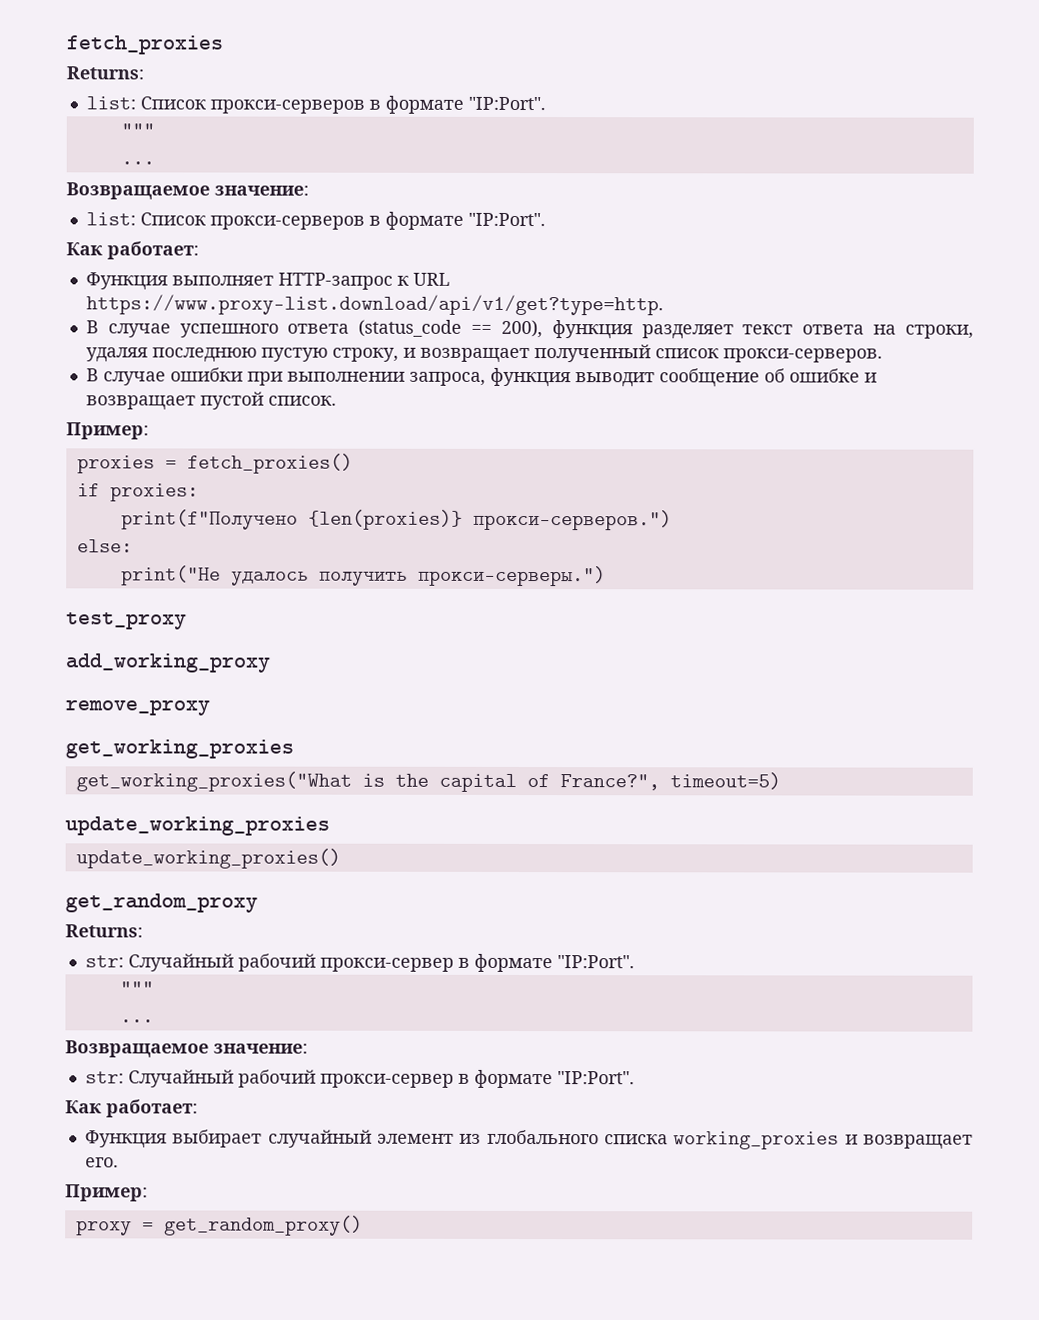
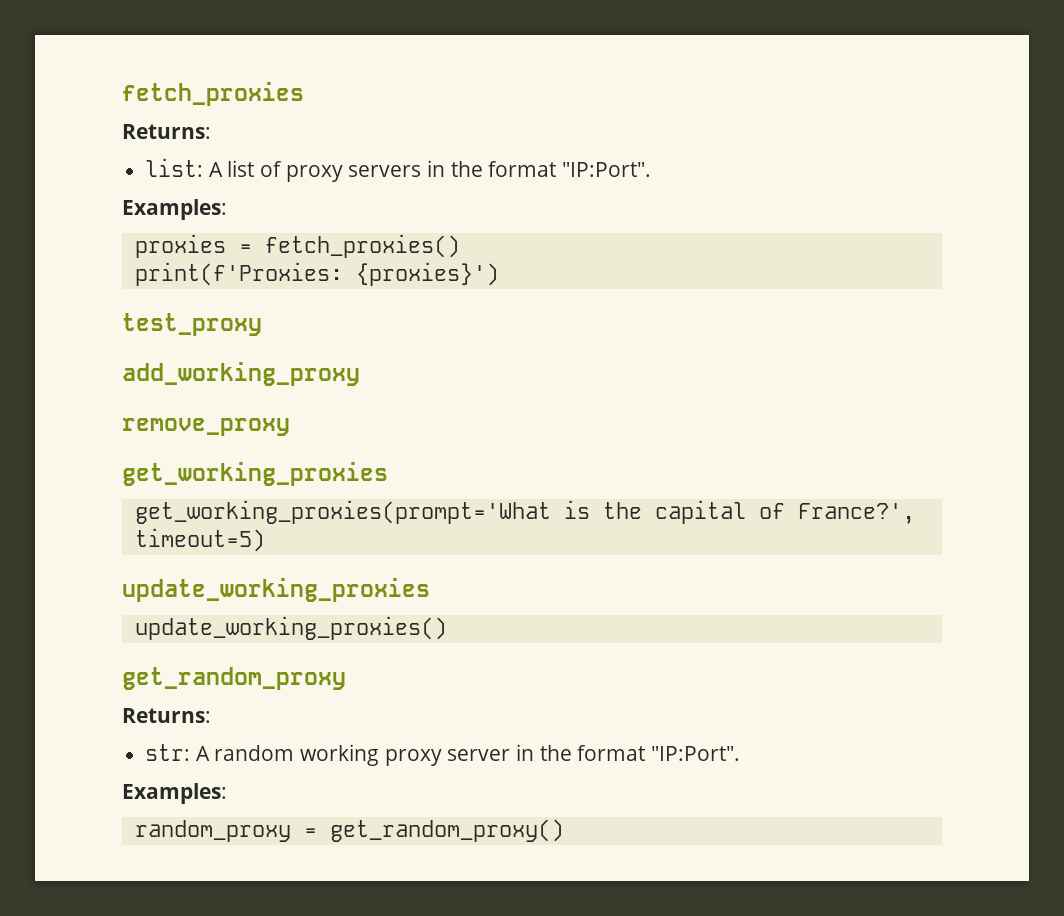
  fetch_proxies
  Returns:
- list: Список прокси-серверов в формате "IP:Port".
- """
- ...
- Возвращаемое значение:
- list: Список прокси-серверов в формате "IP:Port".
- Как работает:
- Функция выполняет HTTP-запрос к URL https://www.proxy-list.download/api/v1/get?type=http.
- В случае успешного ответа (status_code == 200), функция разделяет текст ответа на строки, удаляя последнюю пустую строку, и возвращает полученный список прокси-серверов.
- В случае ошибки при выполнении запроса, функция выводит сообщение об ошибке и возвращает пустой список.
- Пример:
+ list: A list of proxy servers in the format "IP:Port".
+ Examples:
  proxies = fetch_proxies()
- if proxies:
- print(f"Получено {len(proxies)} прокси-серверов.")
- else:
- print("Не удалось получить прокси-серверы.")
+ print(f'Proxies: {proxies}')
- get_working_proxies("What is the capital of France?", timeout=5)
+ get_working_proxies(prompt='What is the capital of France?', timeout=5)
  get_random_proxy
  Returns:
- str: Случайный рабочий прокси-сервер в формате "IP:Port".
- """
- ...
- Возвращаемое значение:
- str: Случайный рабочий прокси-сервер в формате "IP:Port".
- Как работает:
- Функция выбирает случайный элемент из глобального списка working_proxies и возвращает его.
- Пример:
- proxy = get_random_proxy()
+ str: A random working proxy server in the format "IP:Port".
+ Examples:
+ random_proxy = get_random_proxy()

